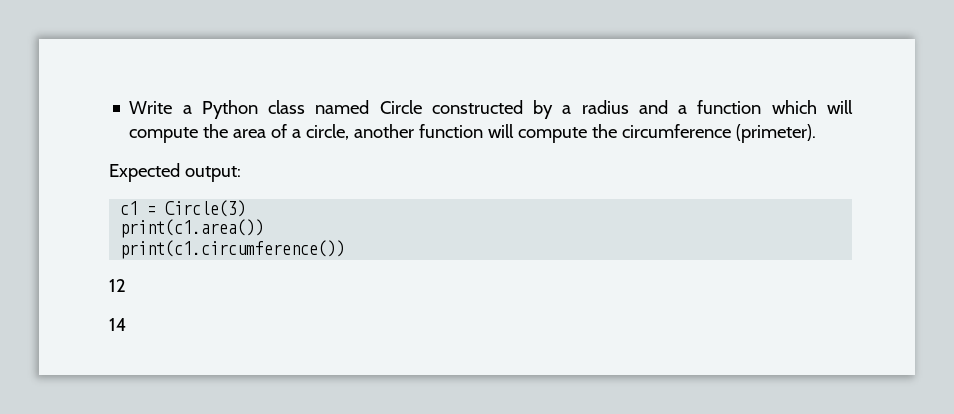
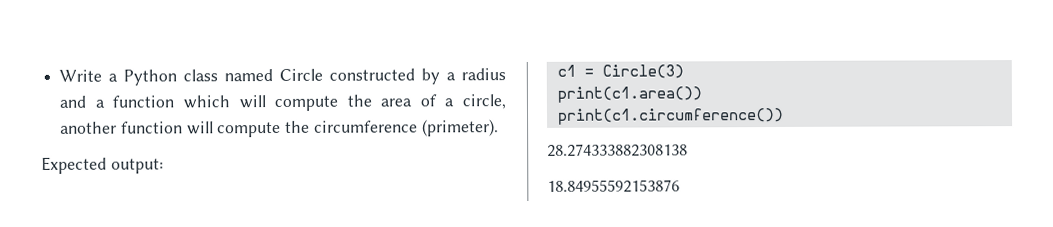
- 12
- 14
+ 28.274333882308138
+ 18.84955592153876

